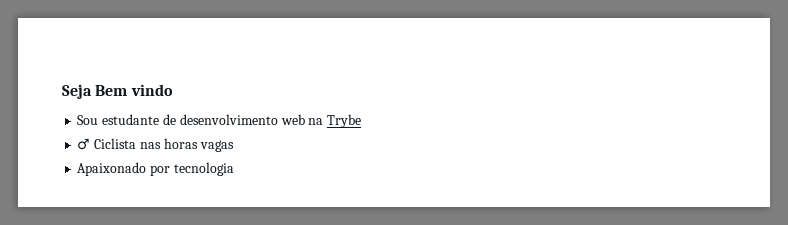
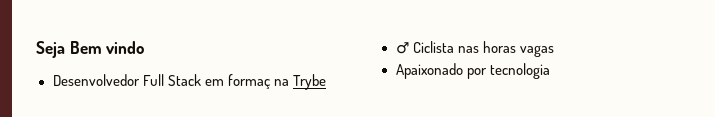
- Sou estudante de desenvolvimento web na Trybe
+ Desenvolvedor Full Stack em formaç na Trybe

